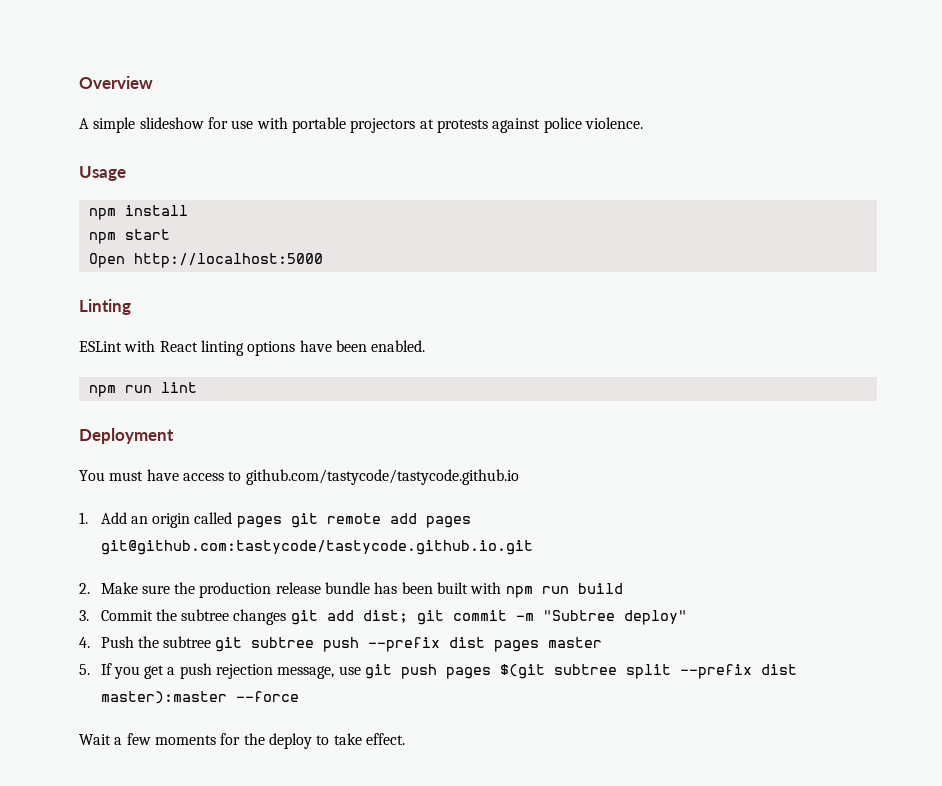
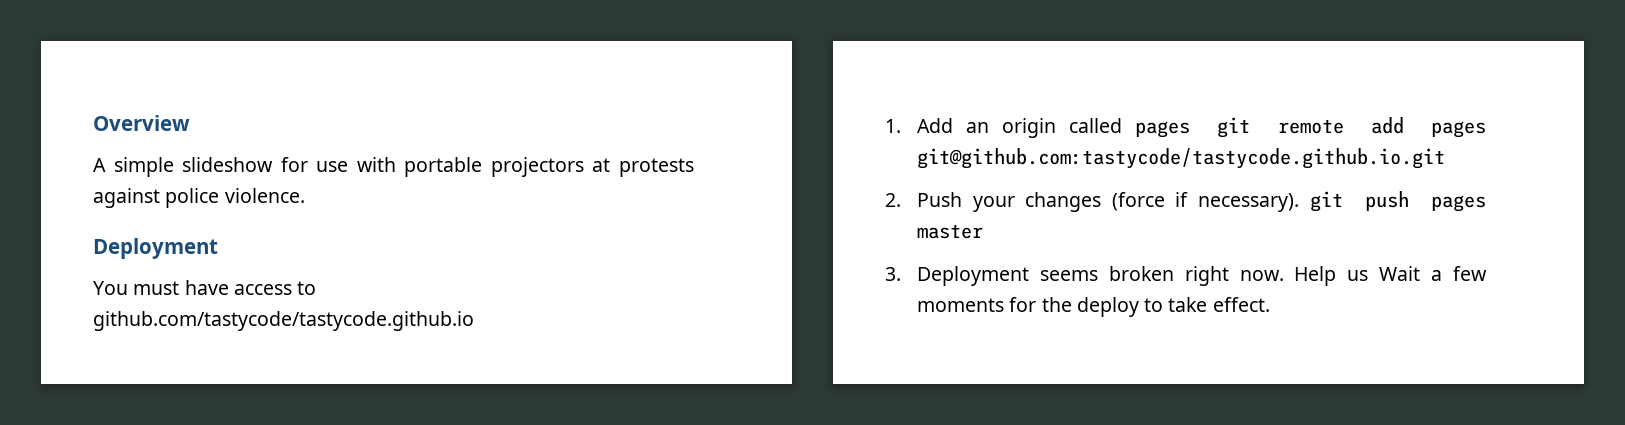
- Usage
- npm install
- npm start
- Open http://localhost:5000
- Linting
- ESLint with React linting options have been enabled.
- npm run lint
- 2. Make sure the production release bundle has been built with npm run build
- 3. Commit the subtree changes git add dist; git commit -m "Subtree deploy"
- 4. Push the subtree git subtree push --prefix dist pages master
- 5. If you get a push rejection message, use git push pages $(git subtree split --prefix dist master):master --force
- Wait a few moments for the deploy to take effect.
+ 2. Push your changes (force if necessary). git push pages master
+ 3. Deployment seems broken right now. Help us Wait a few moments for the deploy to take effect.

